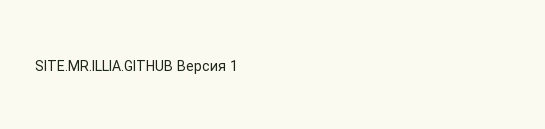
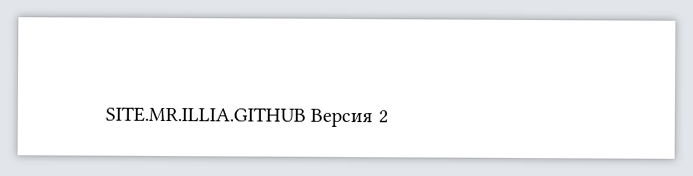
- SITE.MR.ILLIA.GITHUB Версия 1
+ SITE.MR.ILLIA.GITHUB Версия 2

